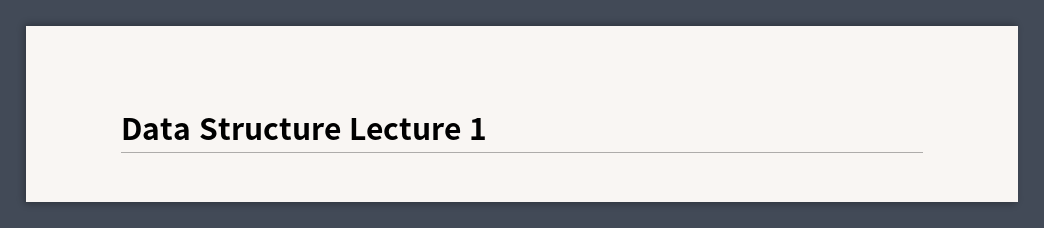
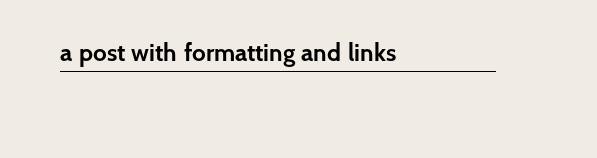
- Data Structure Lecture 1
+ a post with formatting and links

